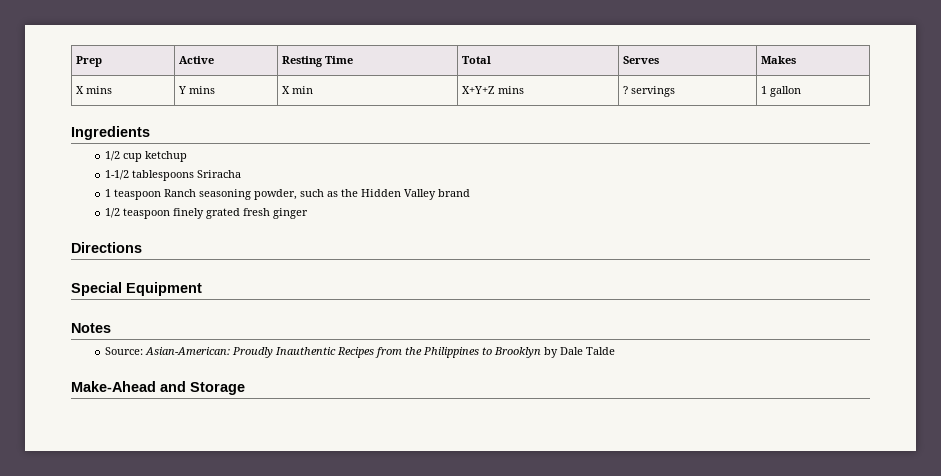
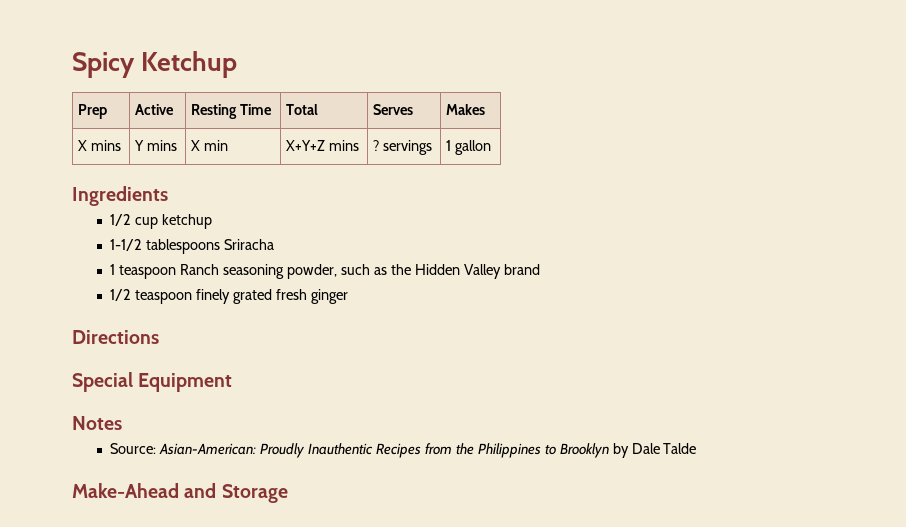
+ Spicy Ketchup

